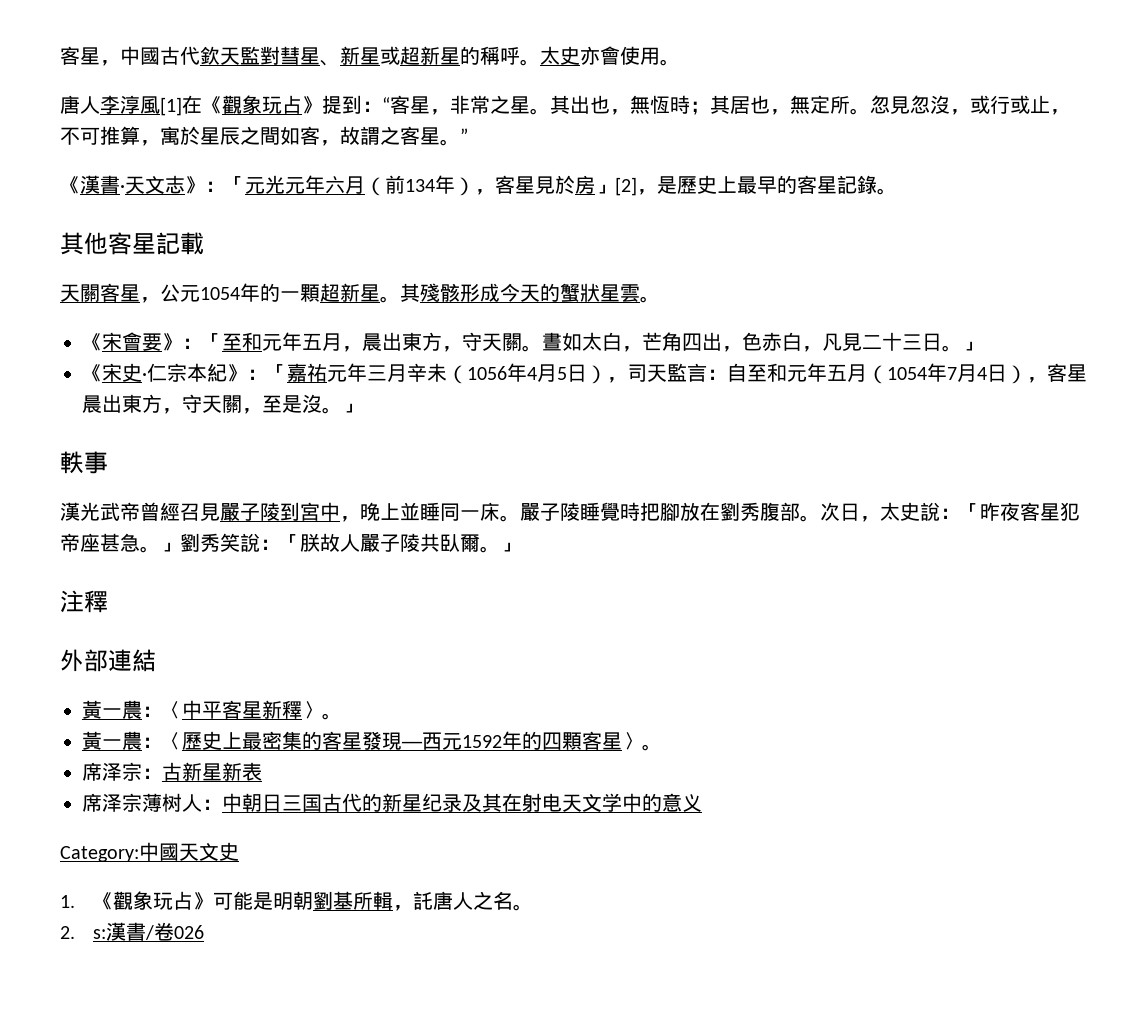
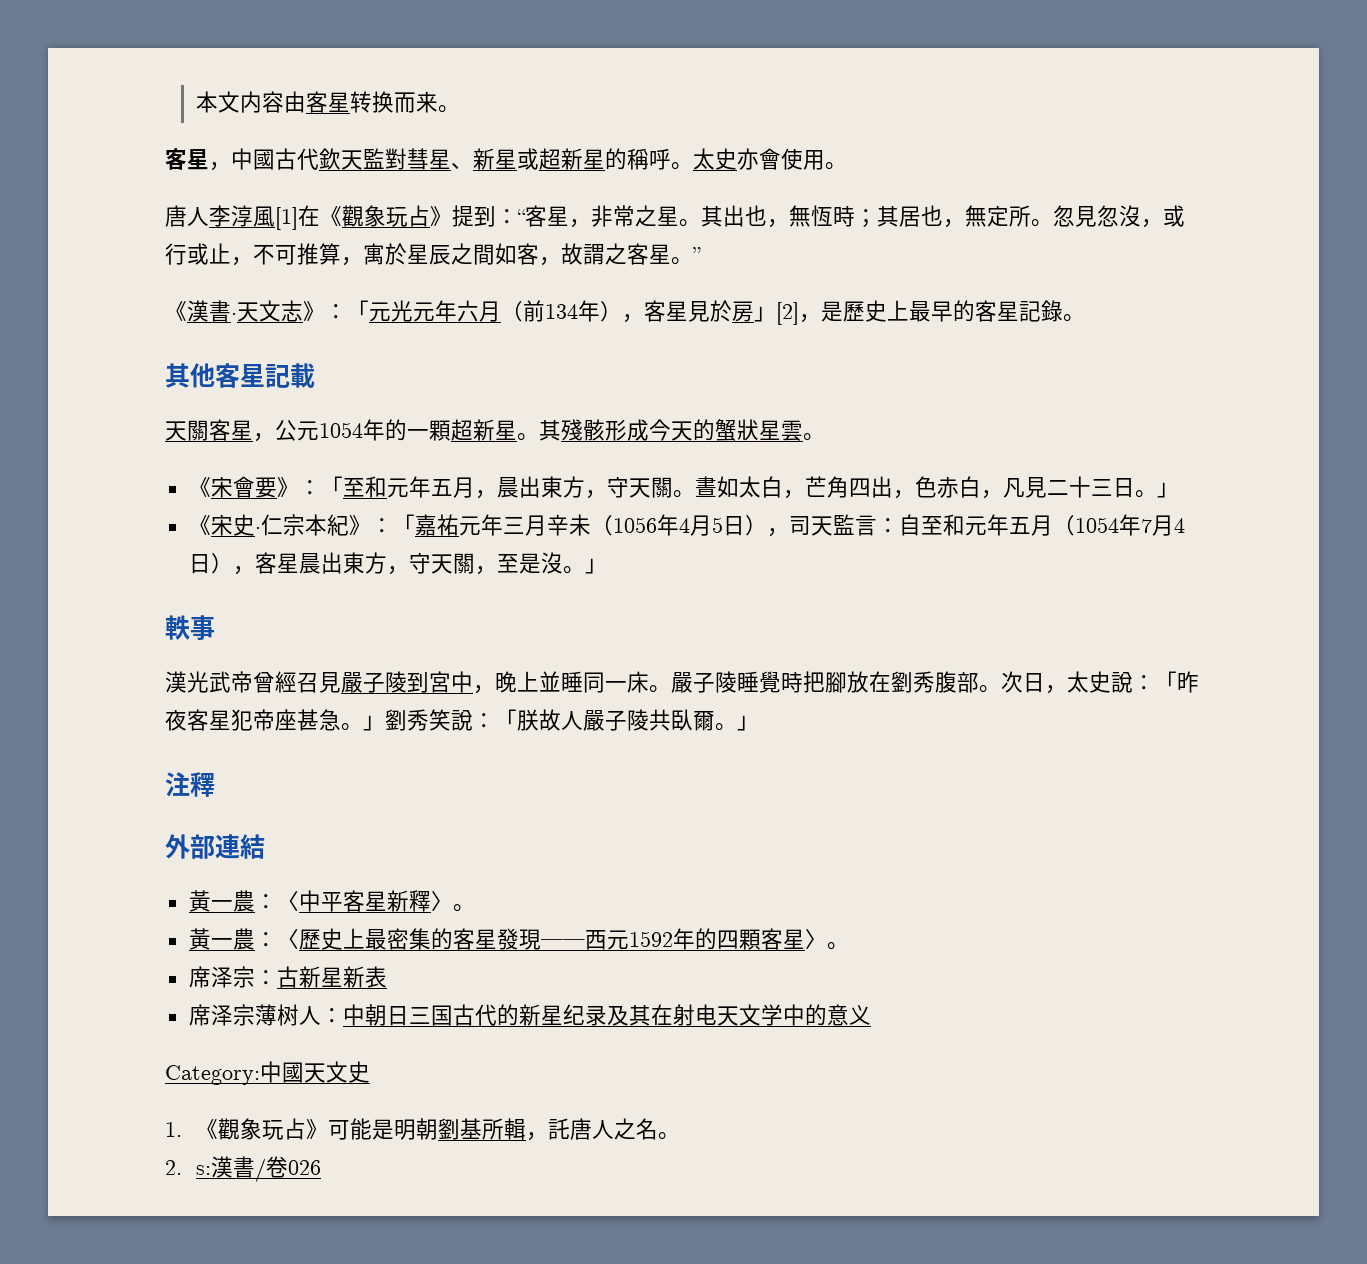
+ 本文内容由客星转换而来。

